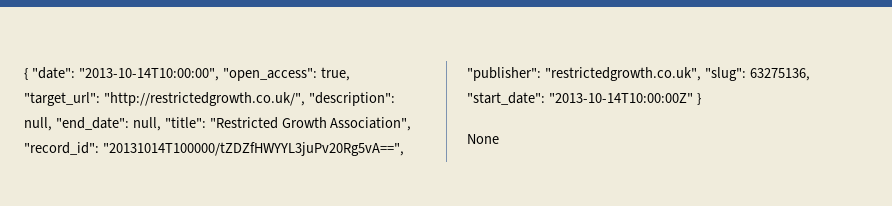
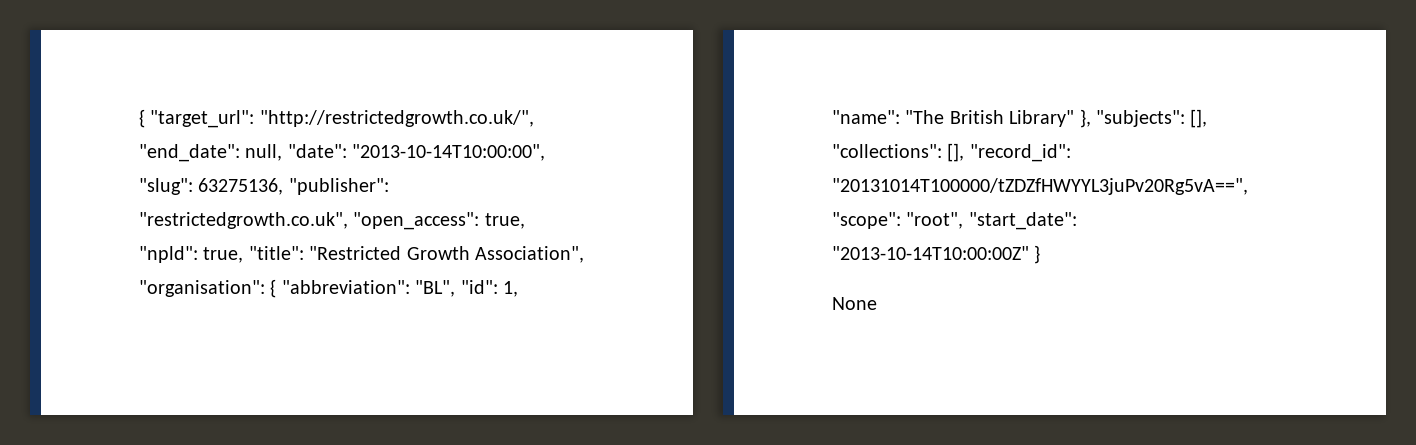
- { "date": "2013-10-14T10:00:00", "open_access": true, "target_url": "http://restrictedgrowth.co.uk/", "description": null, "end_date": null, "title": "Restricted Growth Association", "record_id": "20131014T100000/tZDZfHWYYL3juPv20Rg5vA==", "publisher": "restrictedgrowth.co.uk", "slug": 63275136, "start_date": "2013-10-14T10:00:00Z" }
+ { "target_url": "http://restrictedgrowth.co.uk/", "end_date": null, "date": "2013-10-14T10:00:00", "slug": 63275136, "publisher": "restrictedgrowth.co.uk", "open_access": true, "npld": true, "title": "Restricted Growth Association", "organisation": { "abbreviation": "BL", "id": 1, "name": "The British Library" }, "subjects": [], "collections": [], "record_id": "20131014T100000/tZDZfHWYYL3juPv20Rg5vA==", "scope": "root", "start_date": "2013-10-14T10:00:00Z" }

